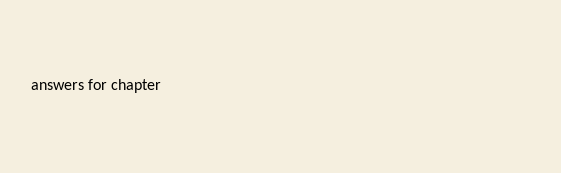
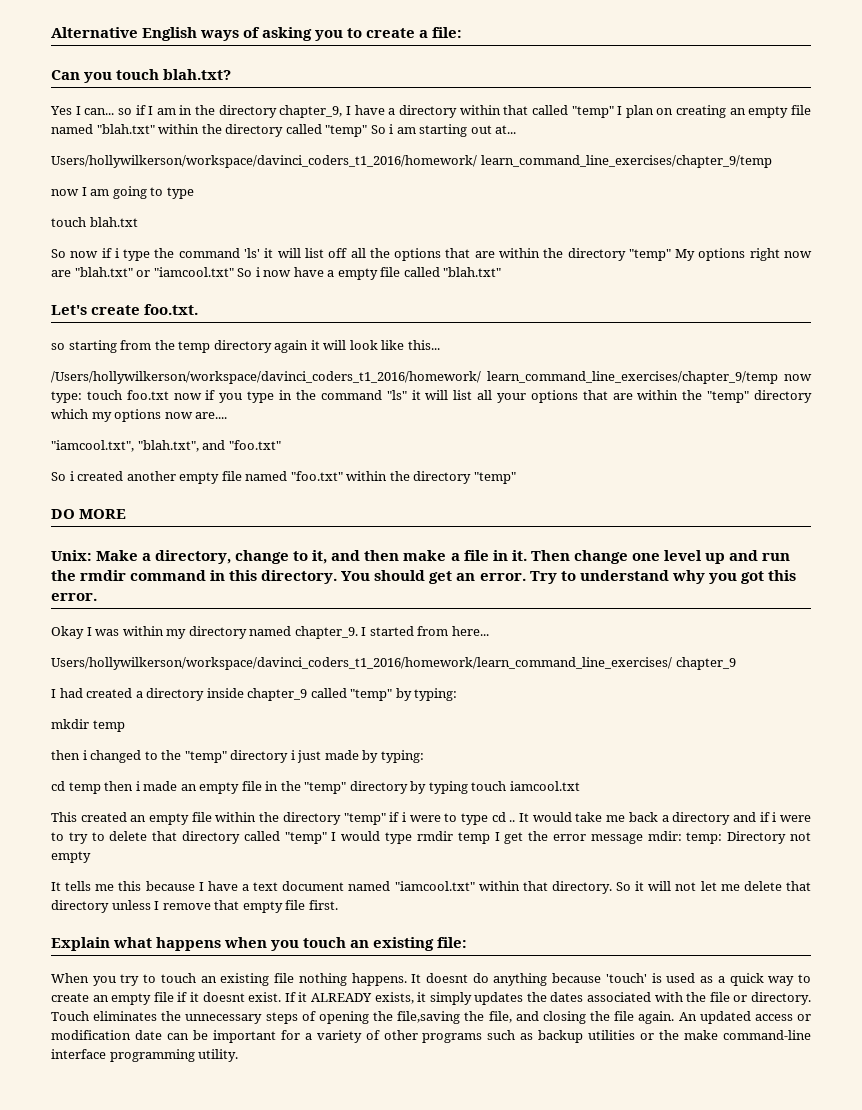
- answers for chapter
+ Alternative English ways of asking you to create a file:
+ Can you touch blah.txt?
+ Yes I can... so if I am in the directory chapter_9, I have a directory within that called "temp" I plan on creating an empty file named "blah.txt" within the directory called "temp" So i am starting out at...
+ Users/hollywilkerson/workspace/davinci_coders_t1_2016/homework/ learn_command_line_exercises/chapter_9/temp
+ now I am going to type
+ touch blah.txt
+ So now if i type the command 'ls' it will list off all the options that are within the directory "temp" My options right now are "blah.txt" or "iamcool.txt" So i now have a empty file called "blah.txt"
+ Let's create foo.txt.
+ so starting from the temp directory again it will look like this...
+ /Users/hollywilkerson/workspace/davinci_coders_t1_2016/homework/ learn_command_line_exercises/chapter_9/temp now type: touch foo.txt now if you type in the command "ls" it will list all your options that are within the "temp" directory which my options now are....
+ "iamcool.txt", "blah.txt", and "foo.txt"
+ So i created another empty file named "foo.txt" within the directory "temp"
+ DO MORE
+ Unix: Make a directory, change to it, and then make a file in it. Then change one level up and run the rmdir command in this directory. You should get an error. Try to understand why you got this error.
+ Okay I was within my directory named chapter_9. I started from here...
+ Users/hollywilkerson/workspace/davinci_coders_t1_2016/homework/learn_command_line_exercises/ chapter_9
+ I had created a directory inside chapter_9 called "temp" by typing:
+ mkdir temp
+ then i changed to the "temp" directory i just made by typing:
+ cd temp then i made an empty file in the "temp" directory by typing touch iamcool.txt
+ This created an empty file within the directory "temp" if i were to type cd .. It would take me back a directory and if i were to try to delete that directory called "temp" I would type rmdir temp I get the error message mdir: temp: Directory not empty
+ It tells me this because I have a text document named "iamcool.txt" within that directory. So it will not let me delete that directory unless I remove that empty file first.
+ Explain what happens when you touch an existing file:
+ When you try to touch an existing file nothing happens. It doesnt do anything because 'touch' is used as a quick way to create an empty file if it doesnt exist. If it ALREADY exists, it simply updates the dates associated with the file or directory. Touch eliminates the unnecessary steps of opening the file,saving the file, and closing the file again. An updated access or modification date can be important for a variety of other programs such as backup utilities or the make command-line interface programming utility.

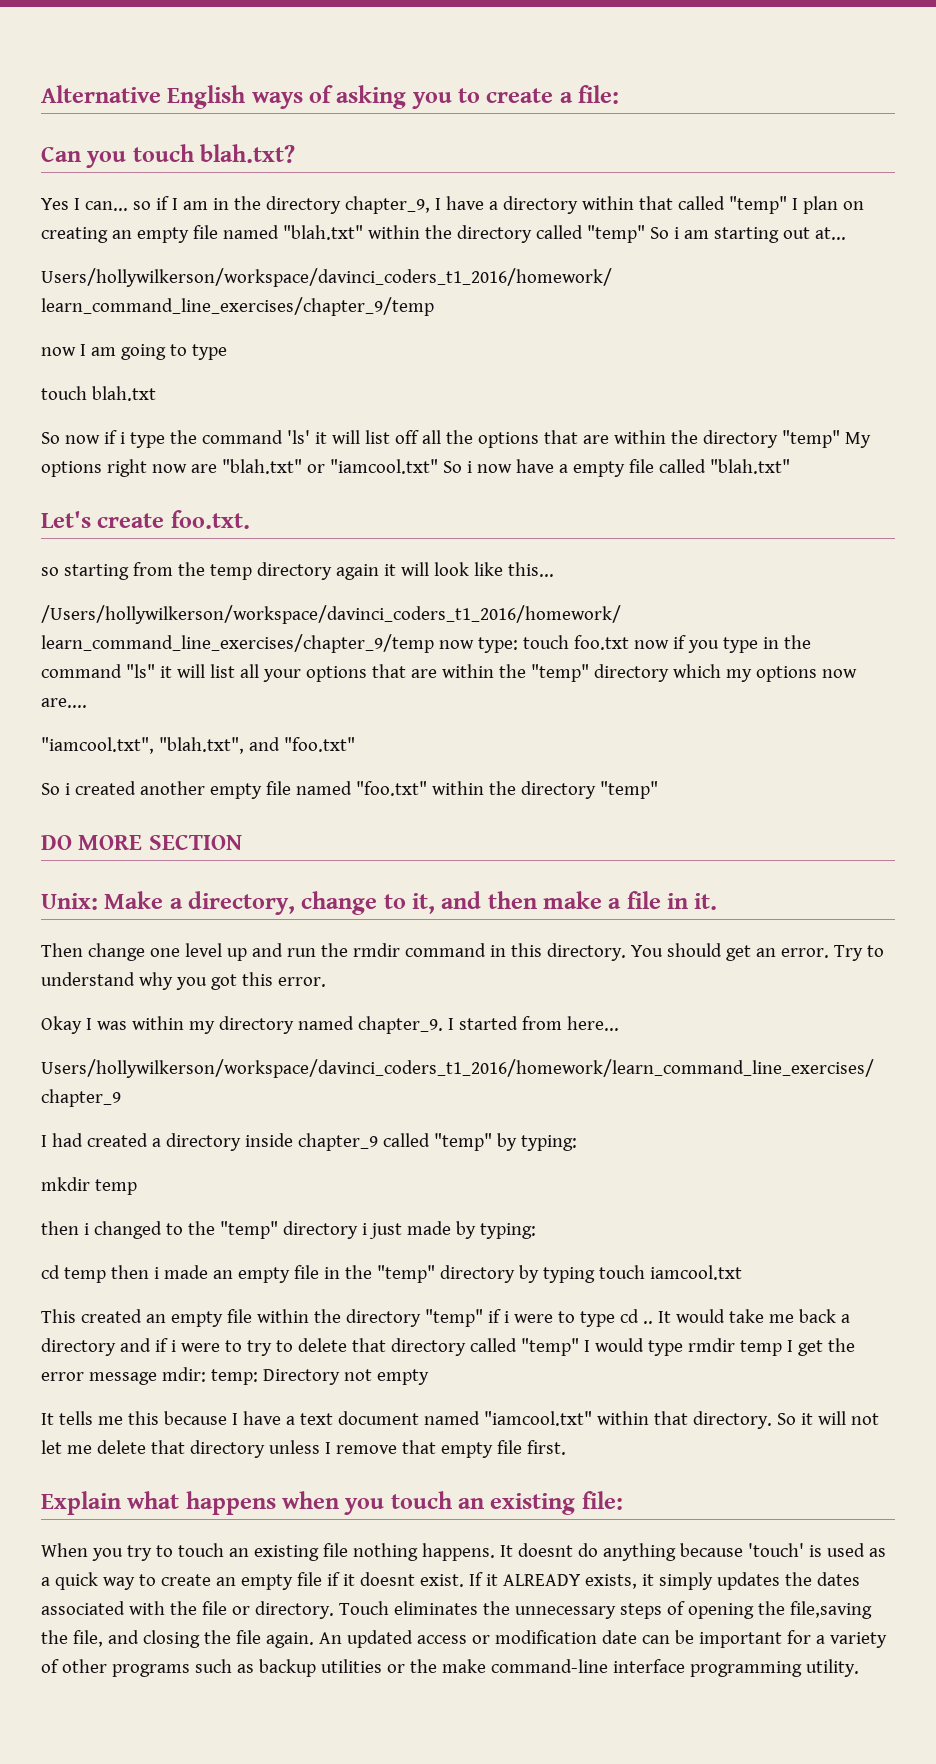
- DO MORE
+ DO MORE SECTION
- Unix: Make a directory, change to it, and then make a file in it. Then change one level up and run the rmdir command in this directory.
+ Unix: Make a directory, change to it, and then make a file in it.
+ Then change one level up and run the rmdir command in this directory.

